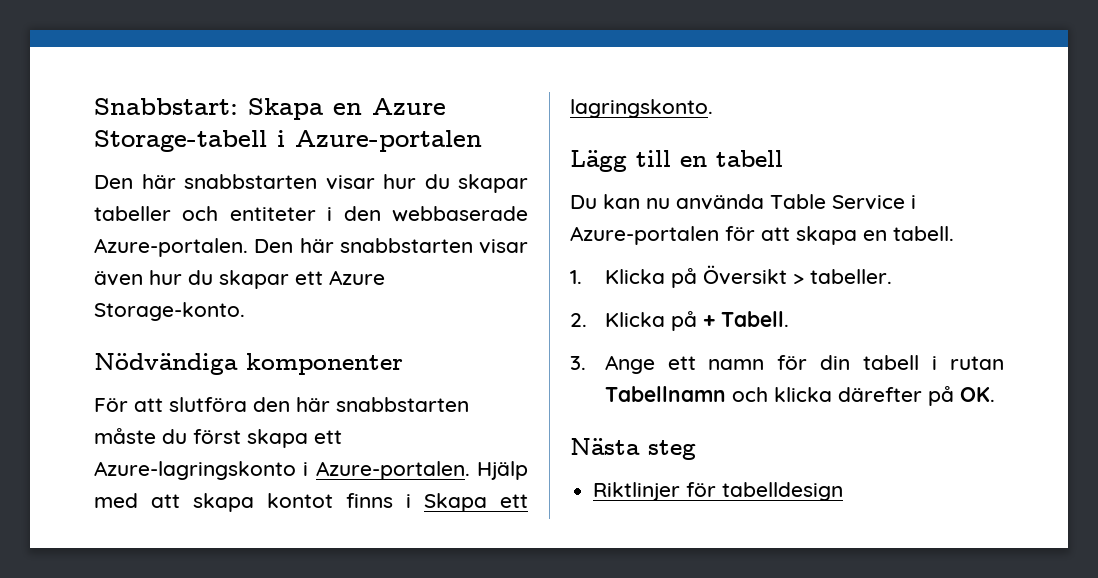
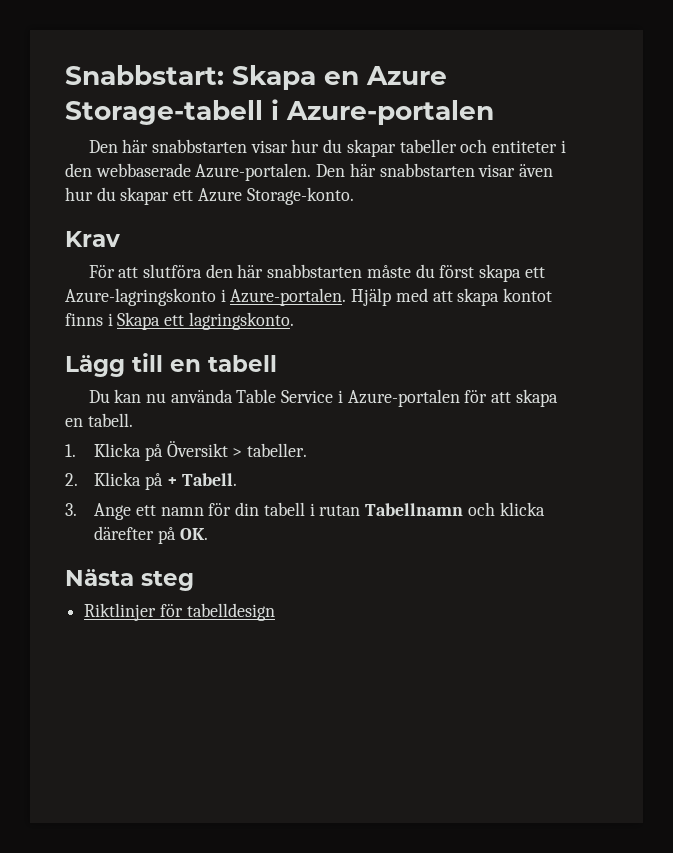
- Nödvändiga komponenter
+ Krav

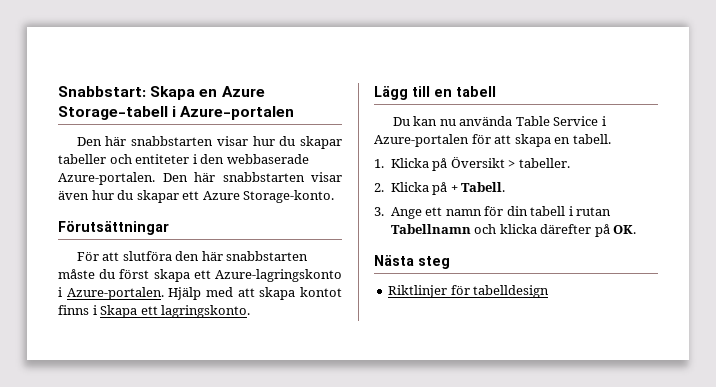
- Krav
+ Förutsättningar

